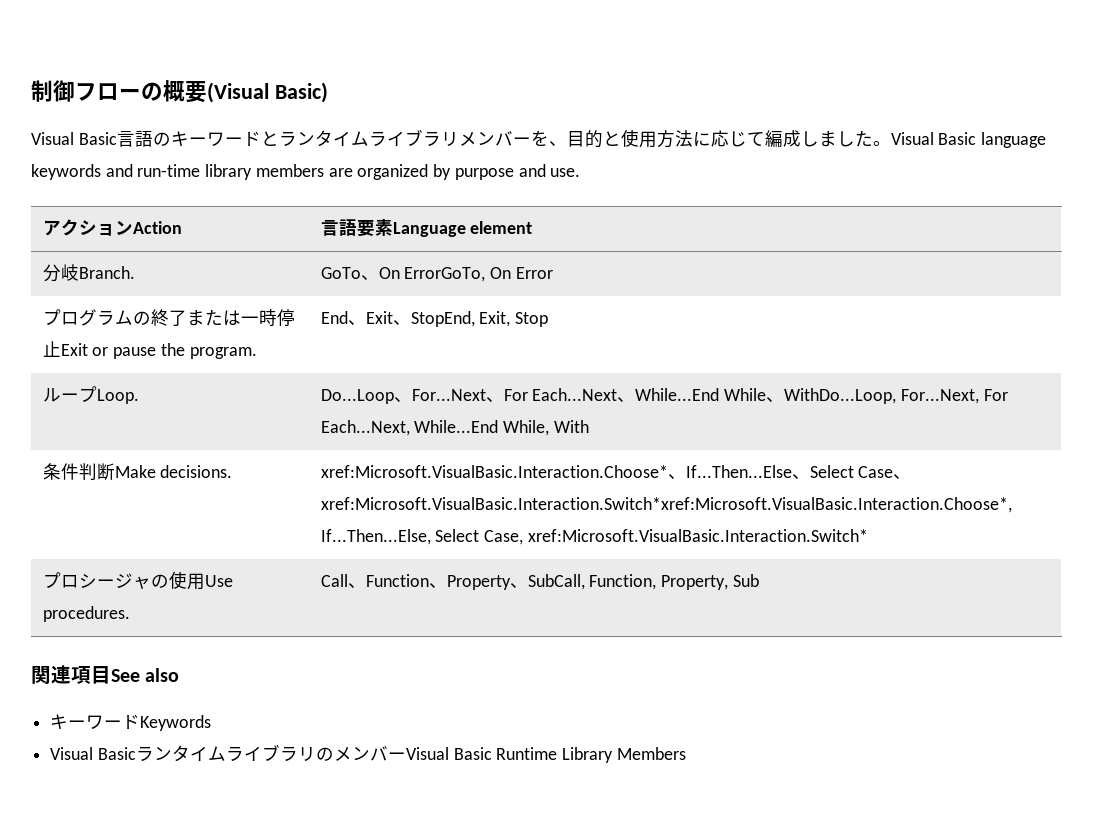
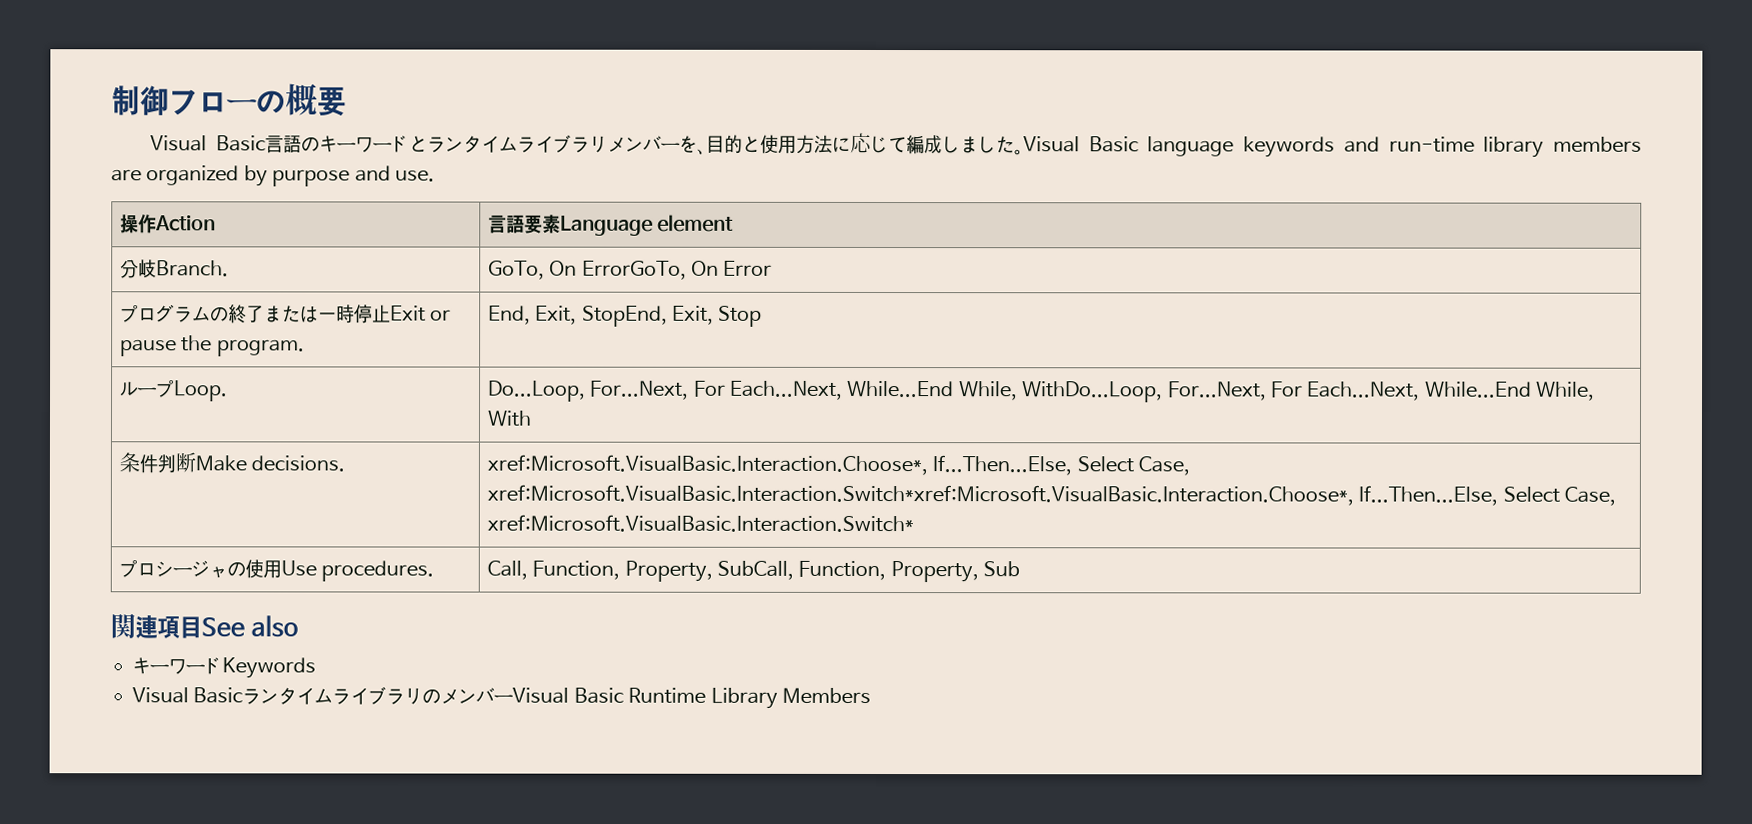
- 制御フローの概要(Visual Basic)
+ 制御フローの概要
- アクションAction | 言語要素Language element
+ 操作Action | 言語要素Language element
- 分岐Branch. | GoTo、On ErrorGoTo, On Error
+ 分岐Branch. | GoTo, On ErrorGoTo, On Error
- プログラムの終了または一時停止Exit or pause the program. | End、Exit、StopEnd, Exit, Stop
+ プログラムの終了または一時停止Exit or pause the program. | End, Exit, StopEnd, Exit, Stop
- ループLoop. | Do...Loop、For...Next、For Each...Next、While...End While、WithDo...Loop, For...Next, For Each...Next, While...End While, With
+ ループLoop. | Do...Loop, For...Next, For Each...Next, While...End While, WithDo...Loop, For...Next, For Each...Next, While...End While, With
- 条件判断Make decisions. | xref:Microsoft.VisualBasic.Interaction.Choose*、If...Then...Else、Select Case、xref:Microsoft.VisualBasic.Interaction.Switch*xref:Microsoft.VisualBasic.Interaction.Choose*, If...Then...Else, Select Case, xref:Microsoft.VisualBasic.Interaction.Switch*
+ 条件判断Make decisions. | xref:Microsoft.VisualBasic.Interaction.Choose*, If...Then...Else, Select Case, xref:Microsoft.VisualBasic.Interaction.Switch*xref:Microsoft.VisualBasic.Interaction.Choose*, If...Then...Else, Select Case, xref:Microsoft.VisualBasic.Interaction.Switch*
- プロシージャの使用Use procedures. | Call、Function、Property、SubCall, Function, Property, Sub
+ プロシージャの使用Use procedures. | Call, Function, Property, SubCall, Function, Property, Sub

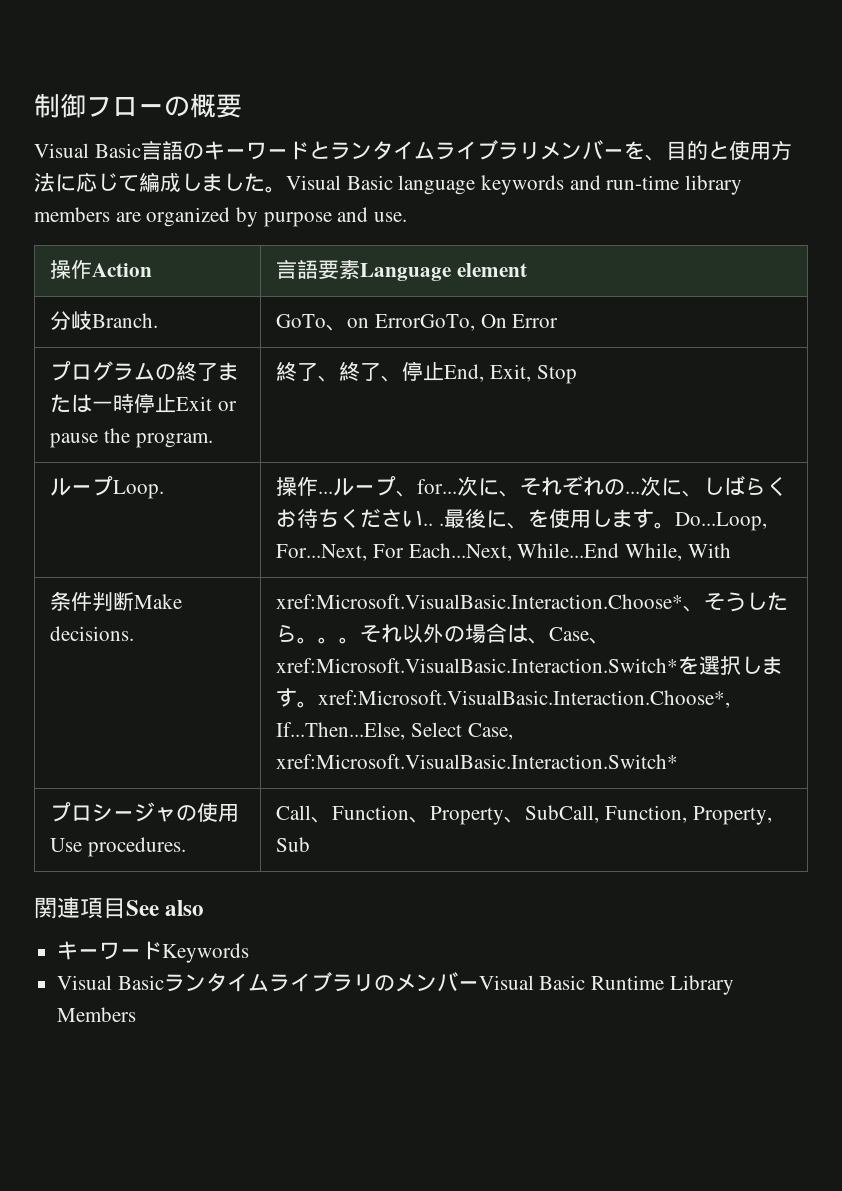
- 分岐Branch. | GoTo, On ErrorGoTo, On Error
+ 分岐Branch. | GoTo、on ErrorGoTo, On Error
- プログラムの終了または一時停止Exit or pause the program. | End, Exit, StopEnd, Exit, Stop
- ループLoop. | Do...Loop, For...Next, For Each...Next, While...End While, WithDo...Loop, For...Next, For Each...Next, While...End While, With
+ プログラムの終了または一時停止Exit or pause the program. | 終了、終了、停止End, Exit, Stop
+ ループLoop. | 操作...ループ、for...次に、それぞれの...次に、しばらくお待ちください.. .最後に、を使用します。Do...Loop, For...Next, For Each...Next, While...End While, With
- 条件判断Make decisions. | xref:Microsoft.VisualBasic.Interaction.Choose*, If...Then...Else, Select Case, xref:Microsoft.VisualBasic.Interaction.Switch*xref:Microsoft.VisualBasic.Interaction.Choose*, If...Then...Else, Select Case, xref:Microsoft.VisualBasic.Interaction.Switch*
+ 条件判断Make decisions. | xref:Microsoft.VisualBasic.Interaction.Choose*、そうしたら。。。それ以外の場合は、Case、xref:Microsoft.VisualBasic.Interaction.Switch*を選択します。xref:Microsoft.VisualBasic.Interaction.Choose*, If...Then...Else, Select Case, xref:Microsoft.VisualBasic.Interaction.Switch*
- プロシージャの使用Use procedures. | Call, Function, Property, SubCall, Function, Property, Sub
+ プロシージャの使用Use procedures. | Call、Function、Property、SubCall, Function, Property, Sub

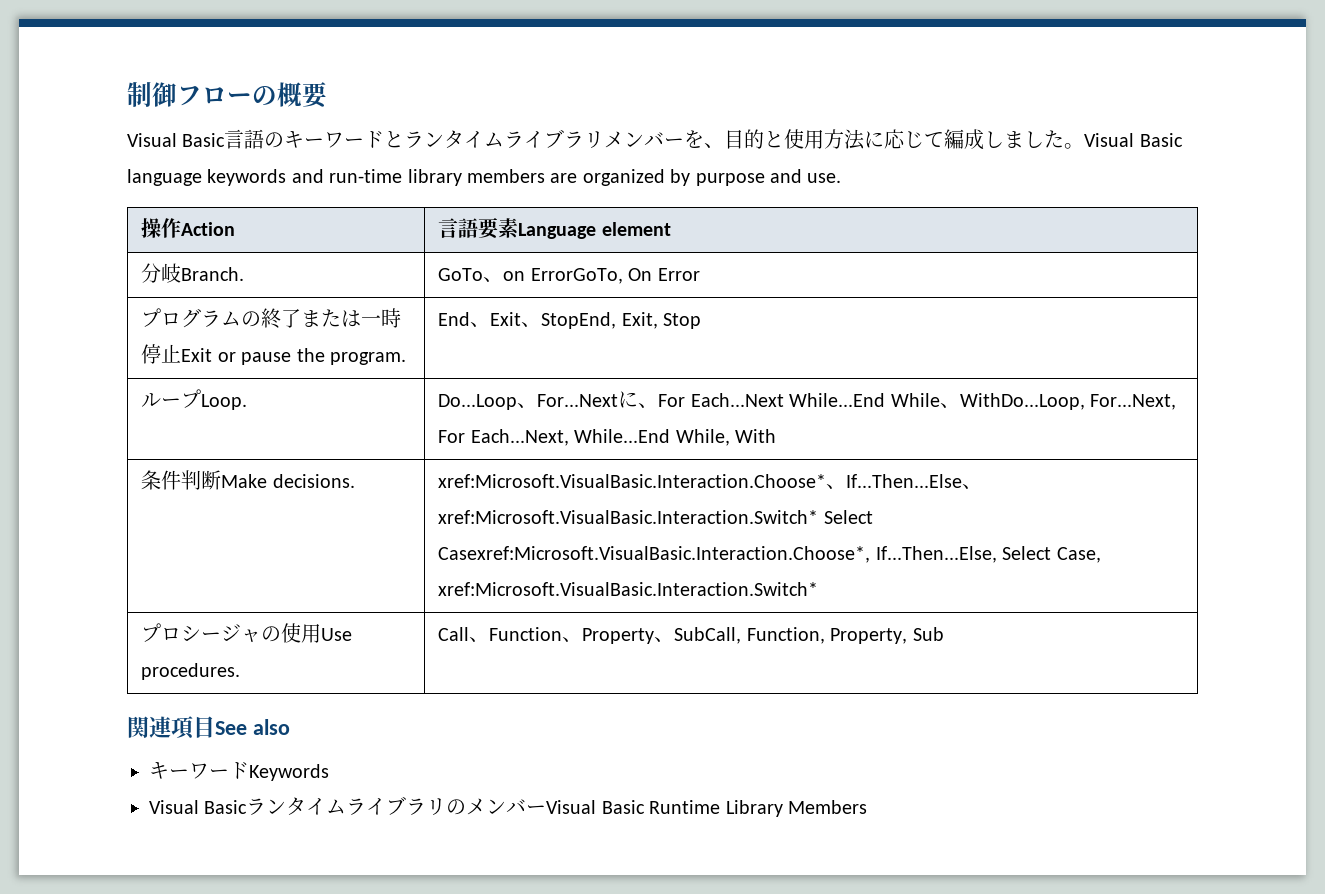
- プログラムの終了または一時停止Exit or pause the program. | 終了、終了、停止End, Exit, Stop
+ プログラムの終了または一時停止Exit or pause the program. | End、Exit、StopEnd, Exit, Stop
- ループLoop. | 操作...ループ、for...次に、それぞれの...次に、しばらくお待ちください.. .最後に、を使用します。Do...Loop, For...Next, For Each...Next, While...End While, With
+ ループLoop. | Do...Loop、For...Nextに、For Each...Next While...End While、WithDo...Loop, For...Next, For Each...Next, While...End While, With
- 条件判断Make decisions. | xref:Microsoft.VisualBasic.Interaction.Choose*、そうしたら。。。それ以外の場合は、Case、xref:Microsoft.VisualBasic.Interaction.Switch*を選択します。xref:Microsoft.VisualBasic.Interaction.Choose*, If...Then...Else, Select Case, xref:Microsoft.VisualBasic.Interaction.Switch*
+ 条件判断Make decisions. | xref:Microsoft.VisualBasic.Interaction.Choose*、If...Then...Else、xref:Microsoft.VisualBasic.Interaction.Switch* Select Casexref:Microsoft.VisualBasic.Interaction.Choose*, If...Then...Else, Select Case, xref:Microsoft.VisualBasic.Interaction.Switch*

